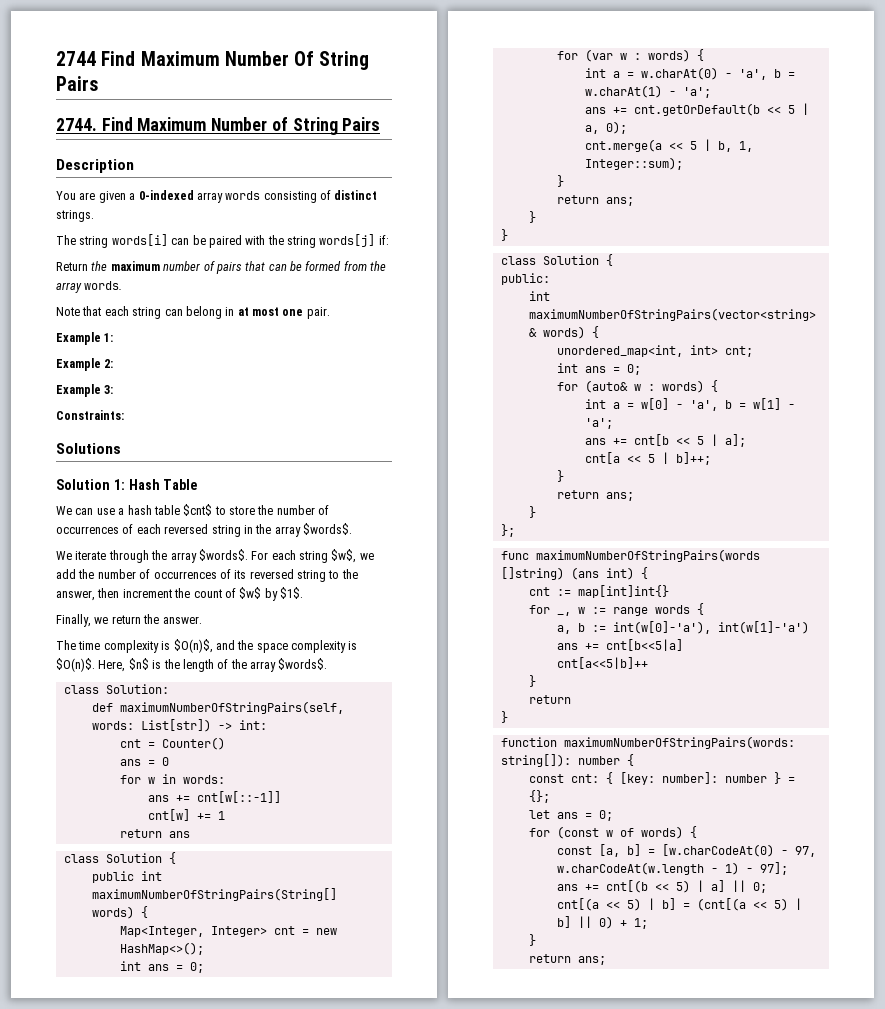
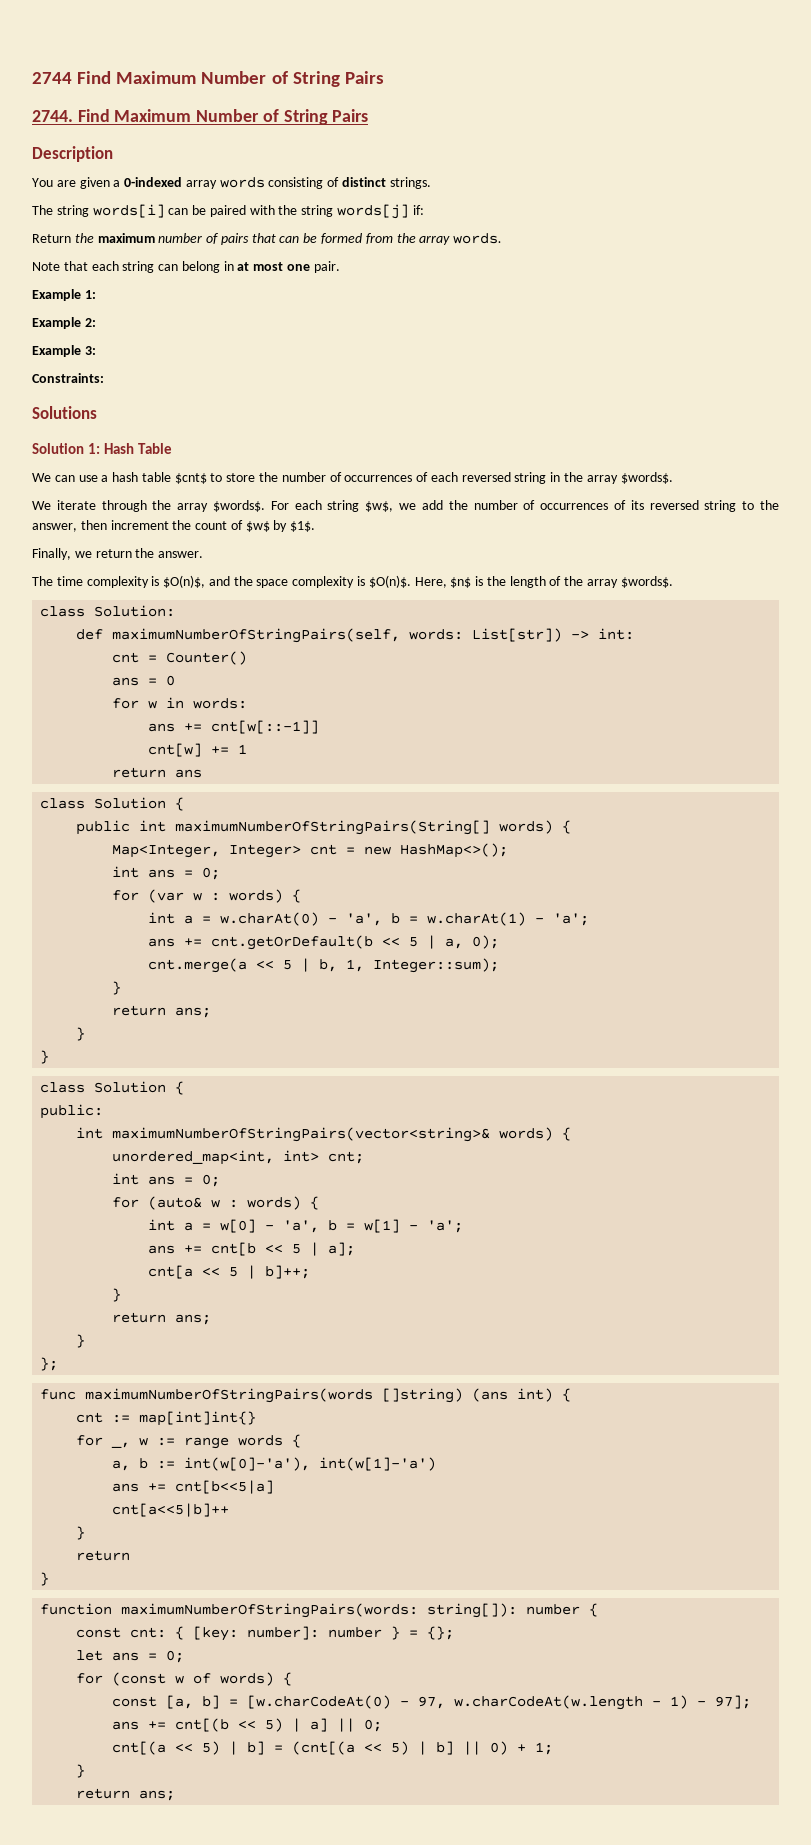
- 2744 Find Maximum Number Of String Pairs
+ 2744 Find Maximum Number of String Pairs

